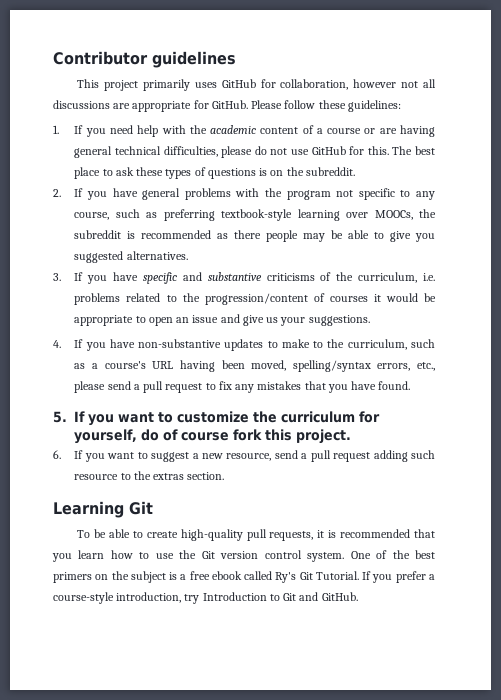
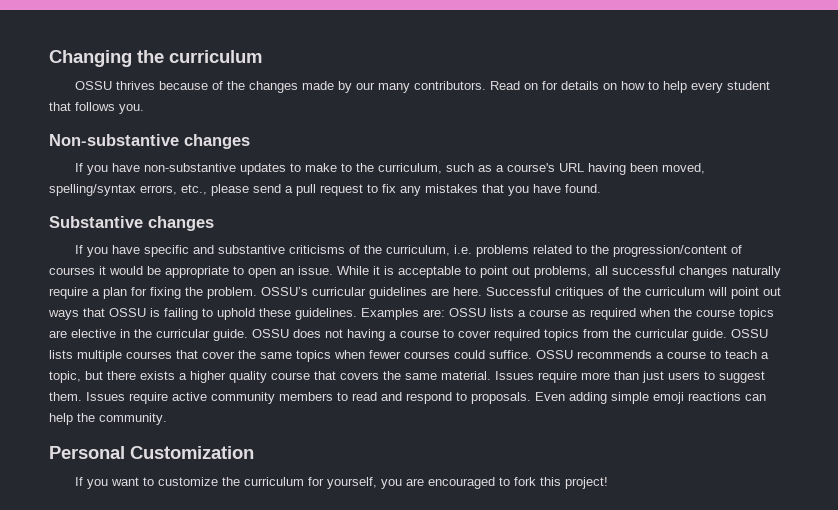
- Contributor guidelines
- This project primarily uses GitHub for collaboration, however not all discussions are appropriate for GitHub. Please follow these guidelines:
- 1. If you need help with the academic content of a course or are having general technical difficulties, please do not use GitHub for this. The best place to ask these types of questions is on the subreddit.
- 2. If you have general problems with the program not specific to any course, such as preferring textbook-style learning over MOOCs, the subreddit is recommended as there people may be able to give you suggested alternatives.
- 3. If you have specific and substantive criticisms of the curriculum, i.e. problems related to the progression/content of courses it would be appropriate to open an issue and give us your suggestions.
- 4. If you have non-substantive updates to make to the curriculum, such as a course's URL having been moved, spelling/syntax errors, etc., please send a pull request to fix any mistakes that you have found.
+ Changing the curriculum
+ OSSU thrives because of the changes made by our many contributors. Read on for details on how to help every student that follows you.
+ Non-substantive changes
+ If you have non-substantive updates to make to the curriculum, such as a course's URL having been moved, spelling/syntax errors, etc., please send a pull request to fix any mistakes that you have found.
- 5. If you want to customize the curriculum for yourself, do of course fork this project.
- 6. If you want to suggest a new resource, send a pull request adding such resource to the extras section.
- Learning Git
- To be able to create high-quality pull requests, it is recommended that you learn how to use the Git version control system. One of the best primers on the subject is a free ebook called Ry's Git Tutorial. If you prefer a course-style introduction, try Introduction to Git and GitHub.
+ Substantive changes
+ If you have specific and substantive criticisms of the curriculum, i.e. problems related to the progression/content of courses it would be appropriate to open an issue. While it is acceptable to point out problems, all successful changes naturally require a plan for fixing the problem. OSSU’s curricular guidelines are here. Successful critiques of the curriculum will point out ways that OSSU is failing to uphold these guidelines. Examples are: OSSU lists a course as required when the course topics are elective in the curricular guide. OSSU does not having a course to cover required topics from the curricular guide. OSSU lists multiple courses that cover the same topics when fewer courses could suffice. OSSU recommends a course to teach a topic, but there exists a higher quality course that covers the same material. Issues require more than just users to suggest them. Issues require active community members to read and respond to proposals. Even adding simple emoji reactions can help the community.
+ Personal Customization
+ If you want to customize the curriculum for yourself, you are encouraged to fork this project!

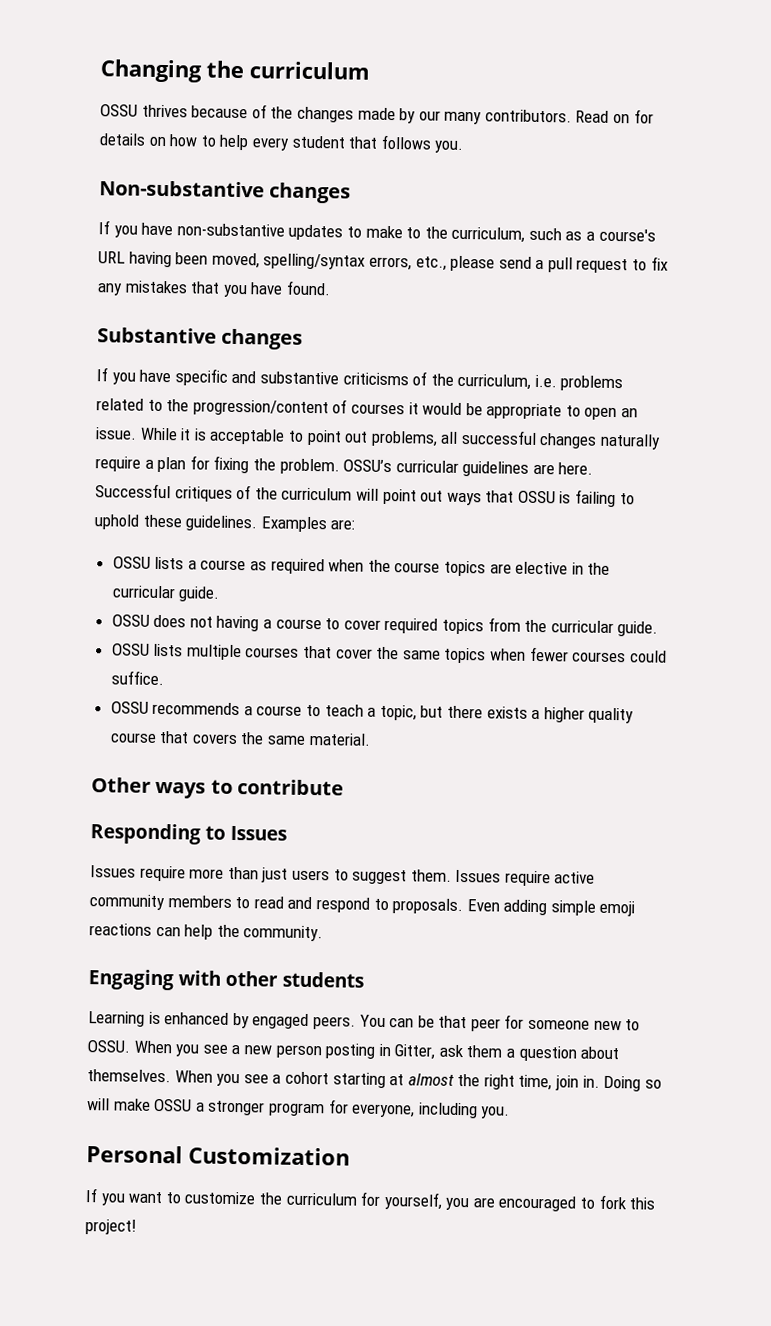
- Examples are: OSSU lists a course as required when the course topics are elective in the curricular guide. OSSU does not having a course to cover required topics from the curricular guide. OSSU lists multiple courses that cover the same topics when fewer courses could suffice. OSSU recommends a course to teach a topic, but there exists a higher quality course that covers the same material. Issues require more than just users to suggest them.
+ Examples are:
+ OSSU lists a course as required when the course topics are elective in the curricular guide.
+ OSSU does not having a course to cover required topics from the curricular guide.
+ OSSU lists multiple courses that cover the same topics when fewer courses could suffice.
+ OSSU recommends a course to teach a topic, but there exists a higher quality course that covers the same material.
+ Other ways to contribute
+ Responding to Issues
+ Issues require more than just users to suggest them.
+ Engaging with other students
+ Learning is enhanced by engaged peers. You can be that peer for someone new to OSSU. When you see a new person posting in Gitter, ask them a question about themselves. When you see a cohort starting at almost the right time, join in. Doing so will make OSSU a stronger program for everyone, including you.

